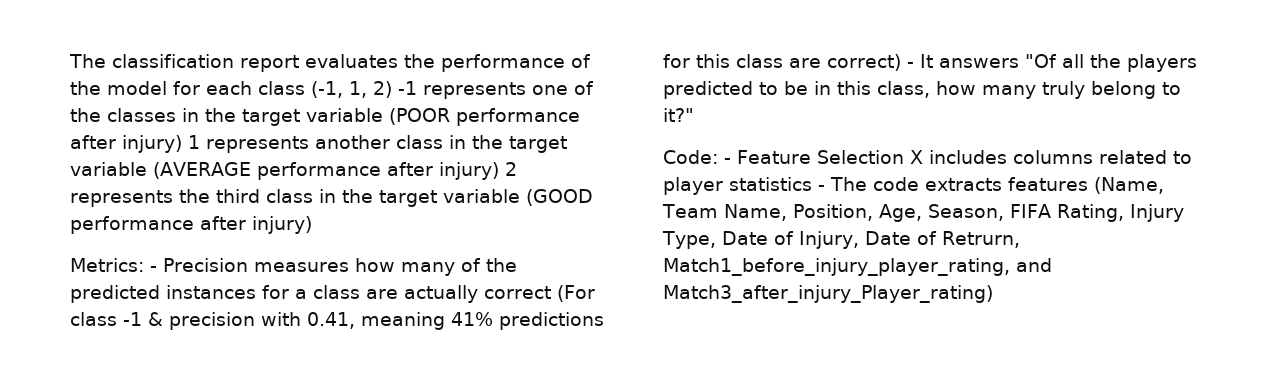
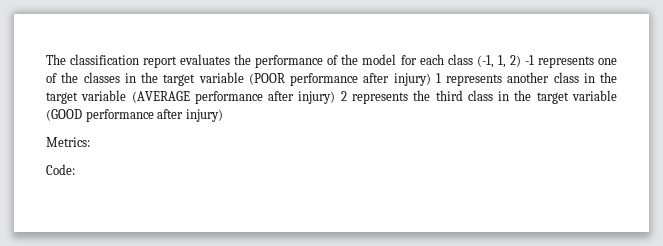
- Metrics: - Precision measures how many of the predicted instances for a class are actually correct (For class -1 & precision with 0.41, meaning 41% predictions for this class are correct) - It answers "Of all the players predicted to be in this class, how many truly belong to it?"
- Code: - Feature Selection X includes columns related to player statistics - The code extracts features (Name, Team Name, Position, Age, Season, FIFA Rating, Injury Type, Date of Injury, Date of Retrurn, Match1_before_injury_player_rating, and Match3_after_injury_Player_rating)
+ Metrics:
+ Code:

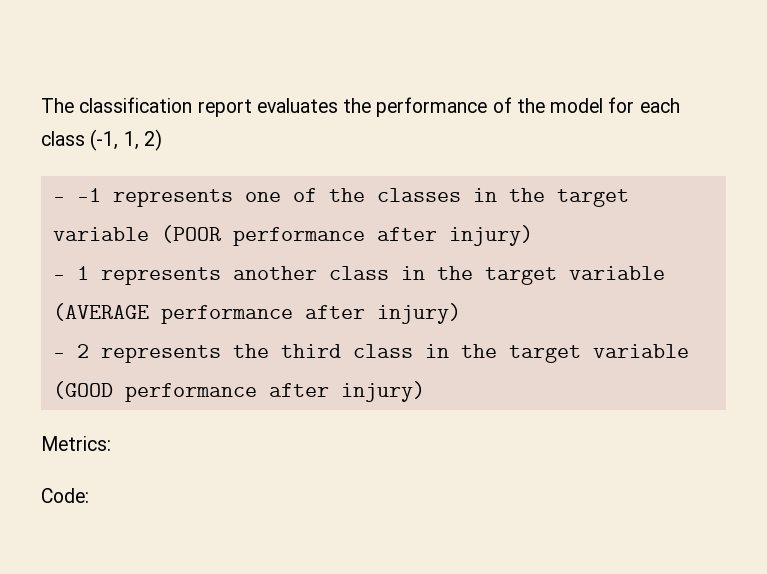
- The classification report evaluates the performance of the model for each class (-1, 1, 2) -1 represents one of the classes in the target variable (POOR performance after injury) 1 represents another class in the target variable (AVERAGE performance after injury) 2 represents the third class in the target variable (GOOD performance after injury)
+ The classification report evaluates the performance of the model for each class (-1, 1, 2)
+ - -1 represents one of the classes in the target variable (POOR performance after injury)
+ - 1 represents another class in the target variable (AVERAGE performance after injury)
+ - 2 represents the third class in the target variable (GOOD performance after injury)

